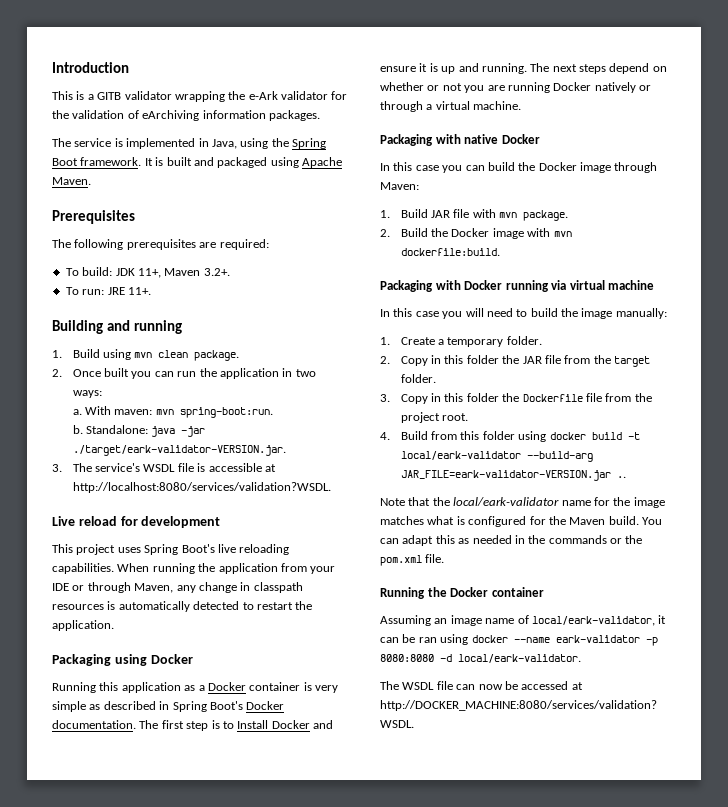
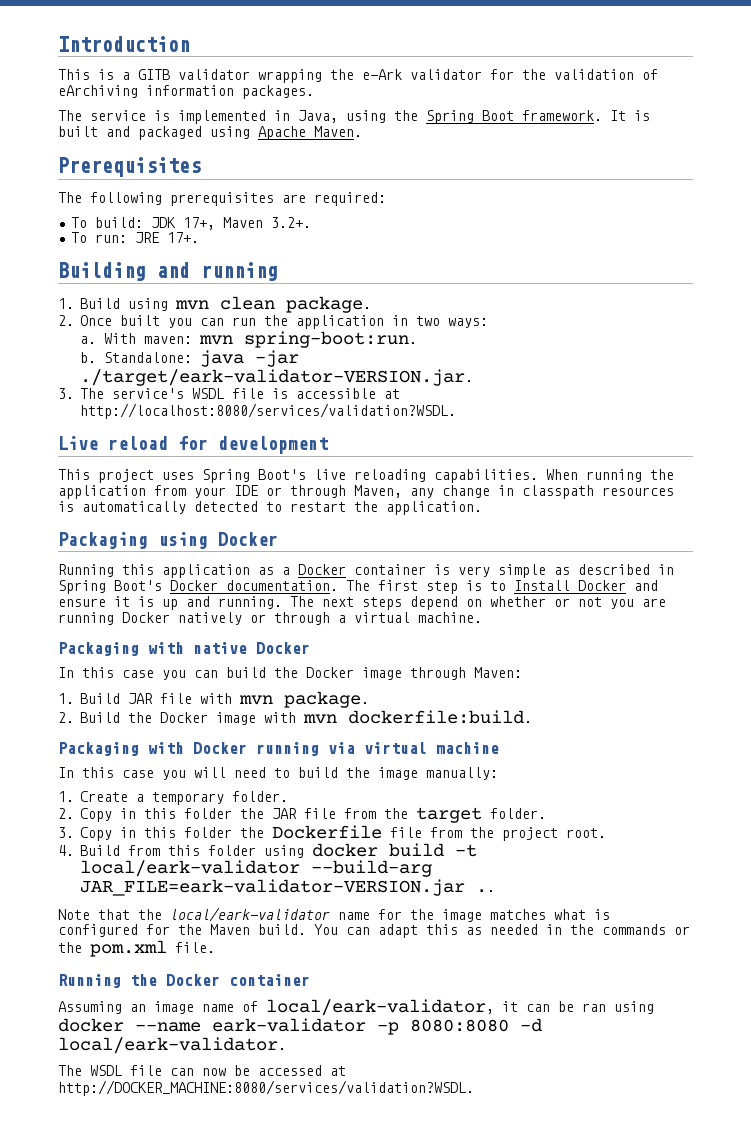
- To build: JDK 11+, Maven 3.2+.
+ To build: JDK 17+, Maven 3.2+.
- To run: JRE 11+.
+ To run: JRE 17+.

